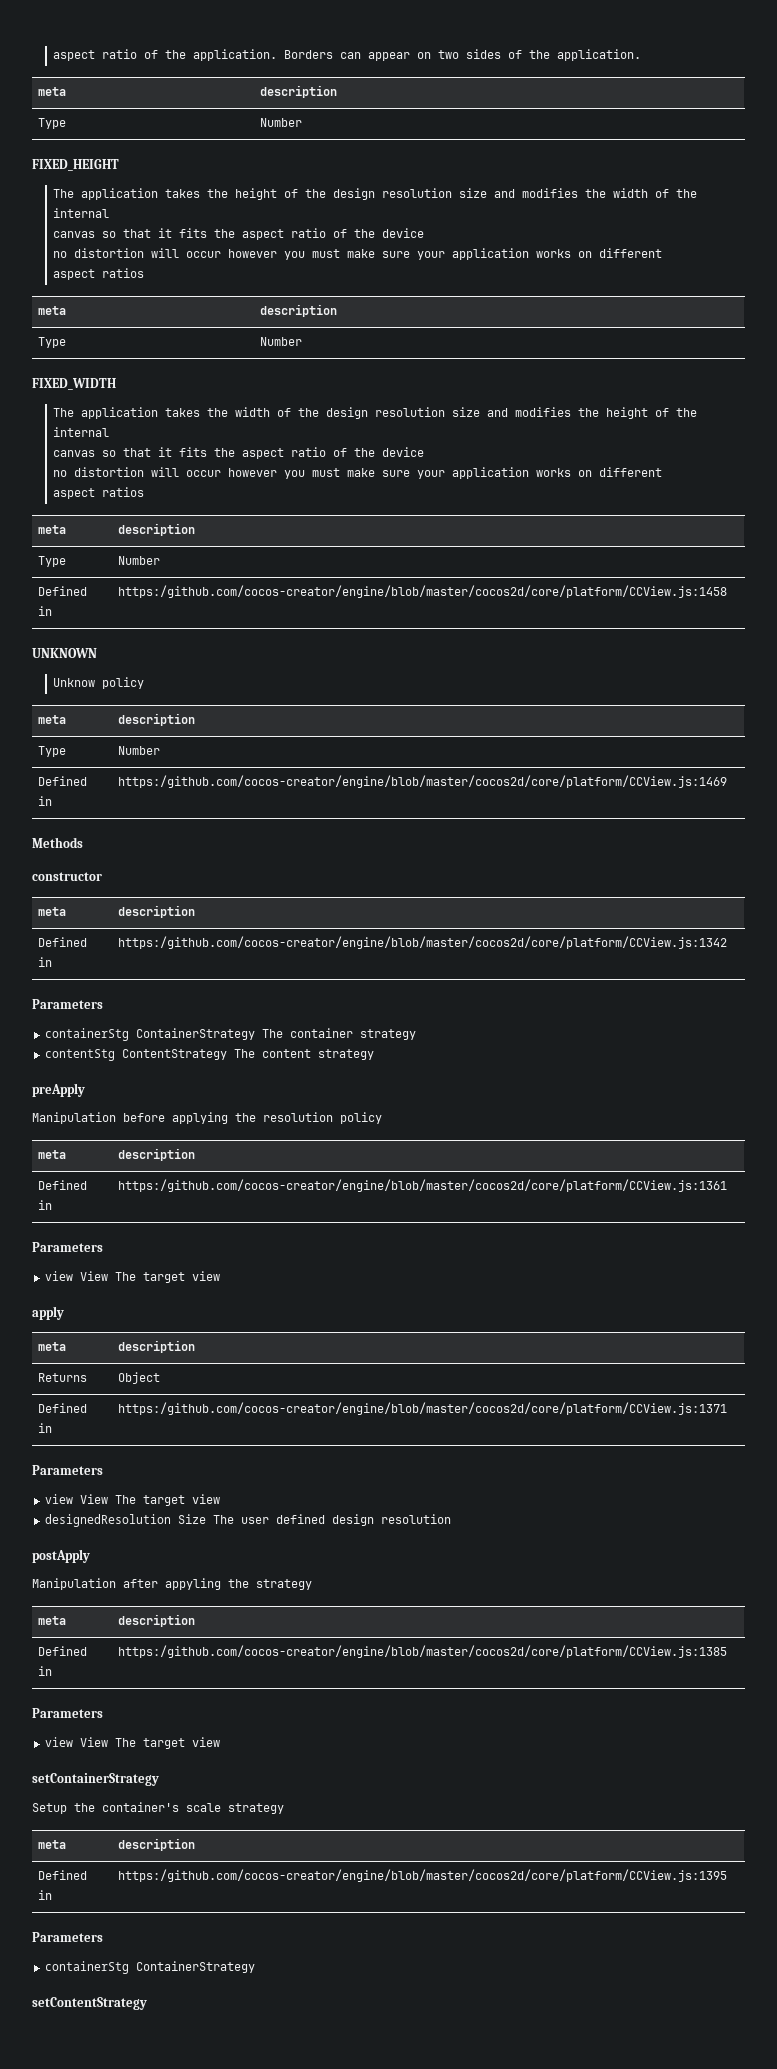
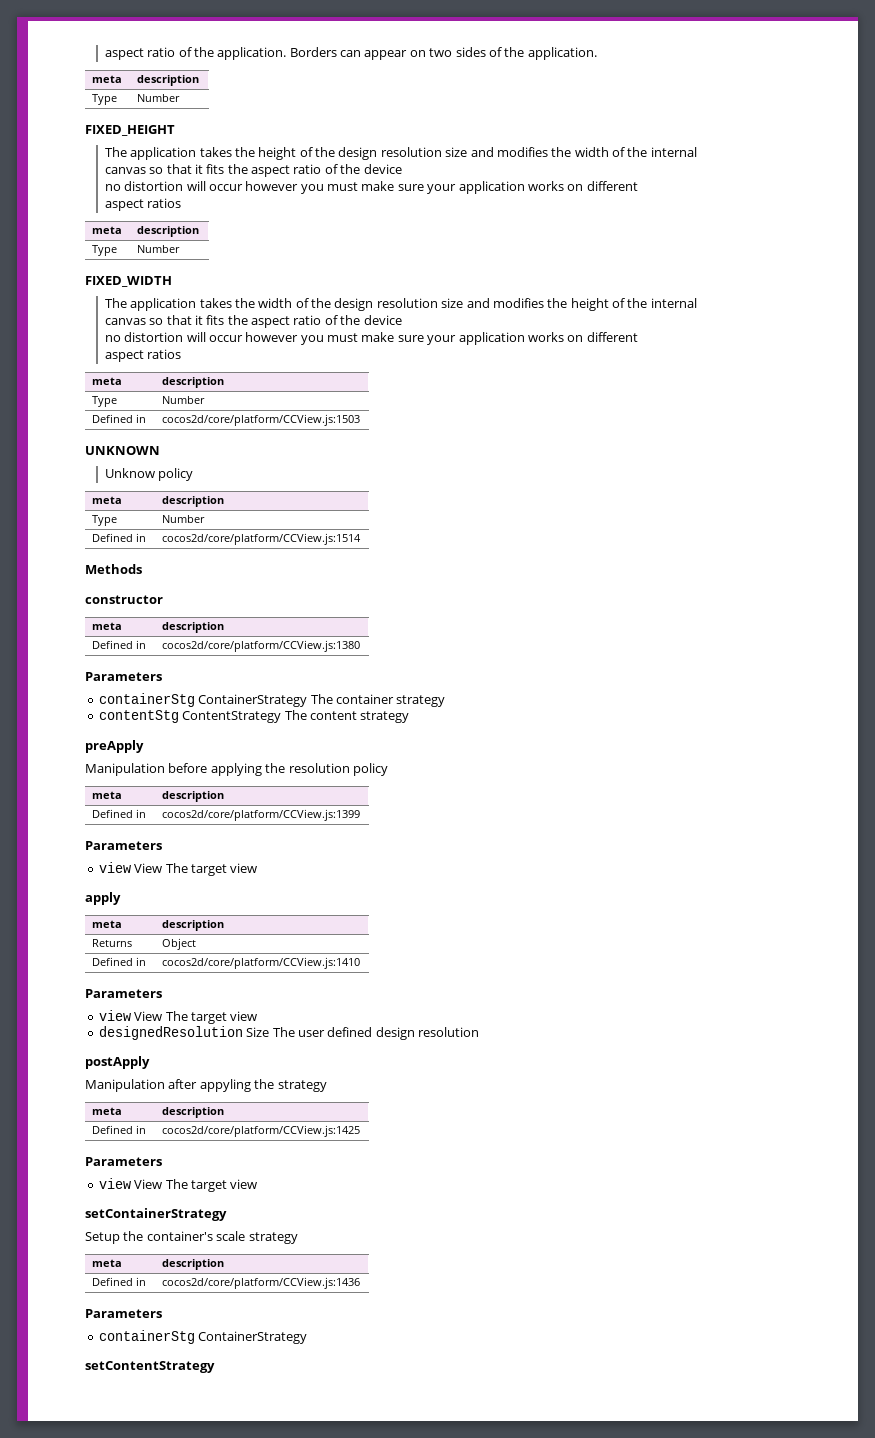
- Defined in | https:/github.com/cocos-creator/engine/blob/master/cocos2d/core/platform/CCView.js:1458
+ Defined in | cocos2d/core/platform/CCView.js:1503
- Defined in | https:/github.com/cocos-creator/engine/blob/master/cocos2d/core/platform/CCView.js:1469
+ Defined in | cocos2d/core/platform/CCView.js:1514
- Defined in | https:/github.com/cocos-creator/engine/blob/master/cocos2d/core/platform/CCView.js:1342
+ Defined in | cocos2d/core/platform/CCView.js:1380
- Defined in | https:/github.com/cocos-creator/engine/blob/master/cocos2d/core/platform/CCView.js:1361
+ Defined in | cocos2d/core/platform/CCView.js:1399
- Defined in | https:/github.com/cocos-creator/engine/blob/master/cocos2d/core/platform/CCView.js:1371
+ Defined in | cocos2d/core/platform/CCView.js:1410
- Defined in | https:/github.com/cocos-creator/engine/blob/master/cocos2d/core/platform/CCView.js:1385
+ Defined in | cocos2d/core/platform/CCView.js:1425
- Defined in | https:/github.com/cocos-creator/engine/blob/master/cocos2d/core/platform/CCView.js:1395
+ Defined in | cocos2d/core/platform/CCView.js:1436

